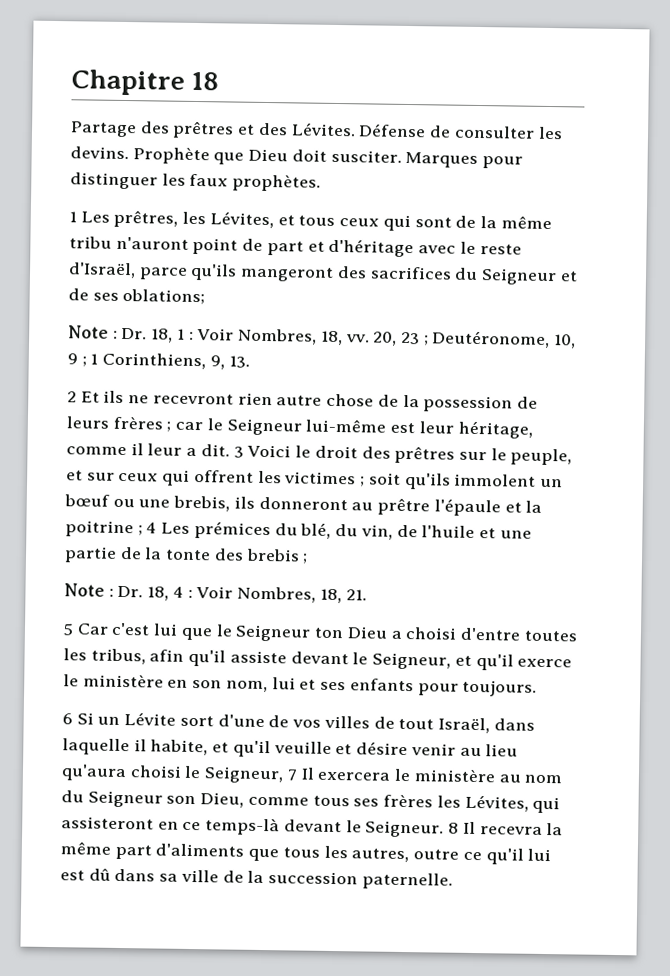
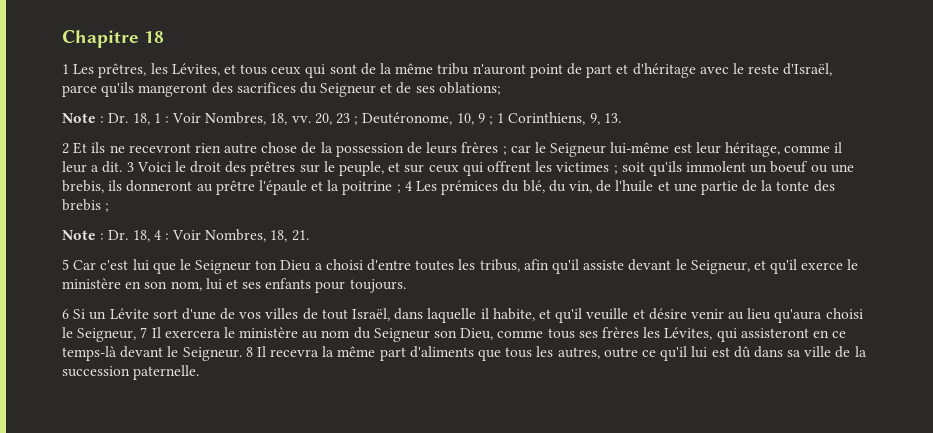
- Partage des prêtres et des Lévites. Défense de consulter les devins. Prophète que Dieu doit susciter. Marques pour distinguer les faux prophètes.
- 3 Voici le droit des prêtres sur le peuple, et sur ceux qui offrent les victimes ; soit qu'ils immolent un bœuf ou une brebis, ils donneront au prêtre l'épaule et la poitrine ; 4 Les prémices du blé, du vin, de l'huile et une partie de la tonte des brebis ;
+ 3 Voici le droit des prêtres sur le peuple, et sur ceux qui offrent les victimes ; soit qu'ils immolent un boeuf ou une brebis, ils donneront au prêtre l'épaule et la poitrine ; 4 Les prémices du blé, du vin, de l'huile et une partie de la tonte des brebis ;

